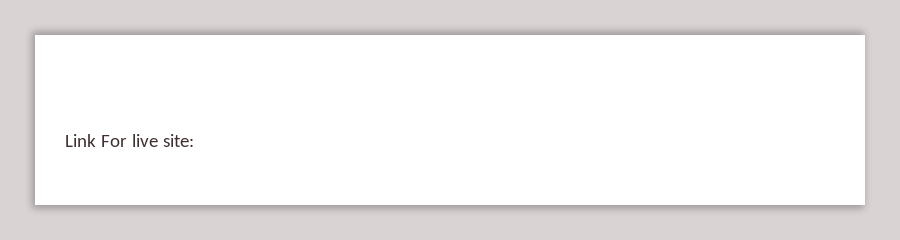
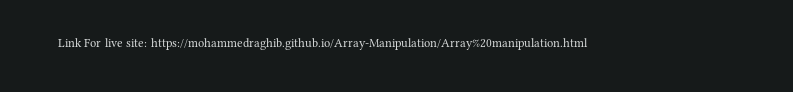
- Link For live site:
+ Link For live site: https://mohammedraghib.github.io/Array-Manipulation/Array%20manipulation.html

